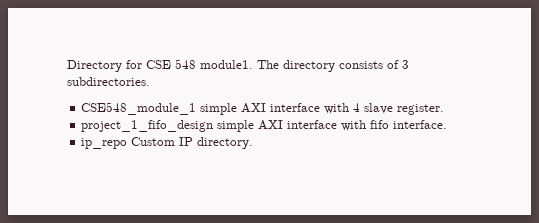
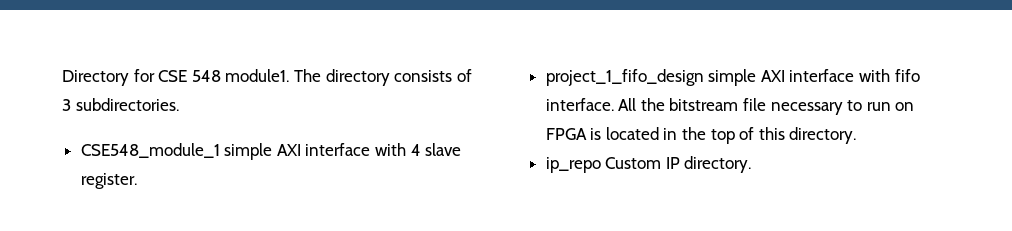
+ All the bitstream file necessary to run on FPGA is located in the top of this directory.

